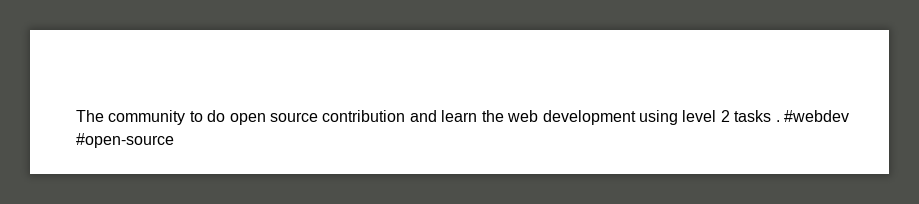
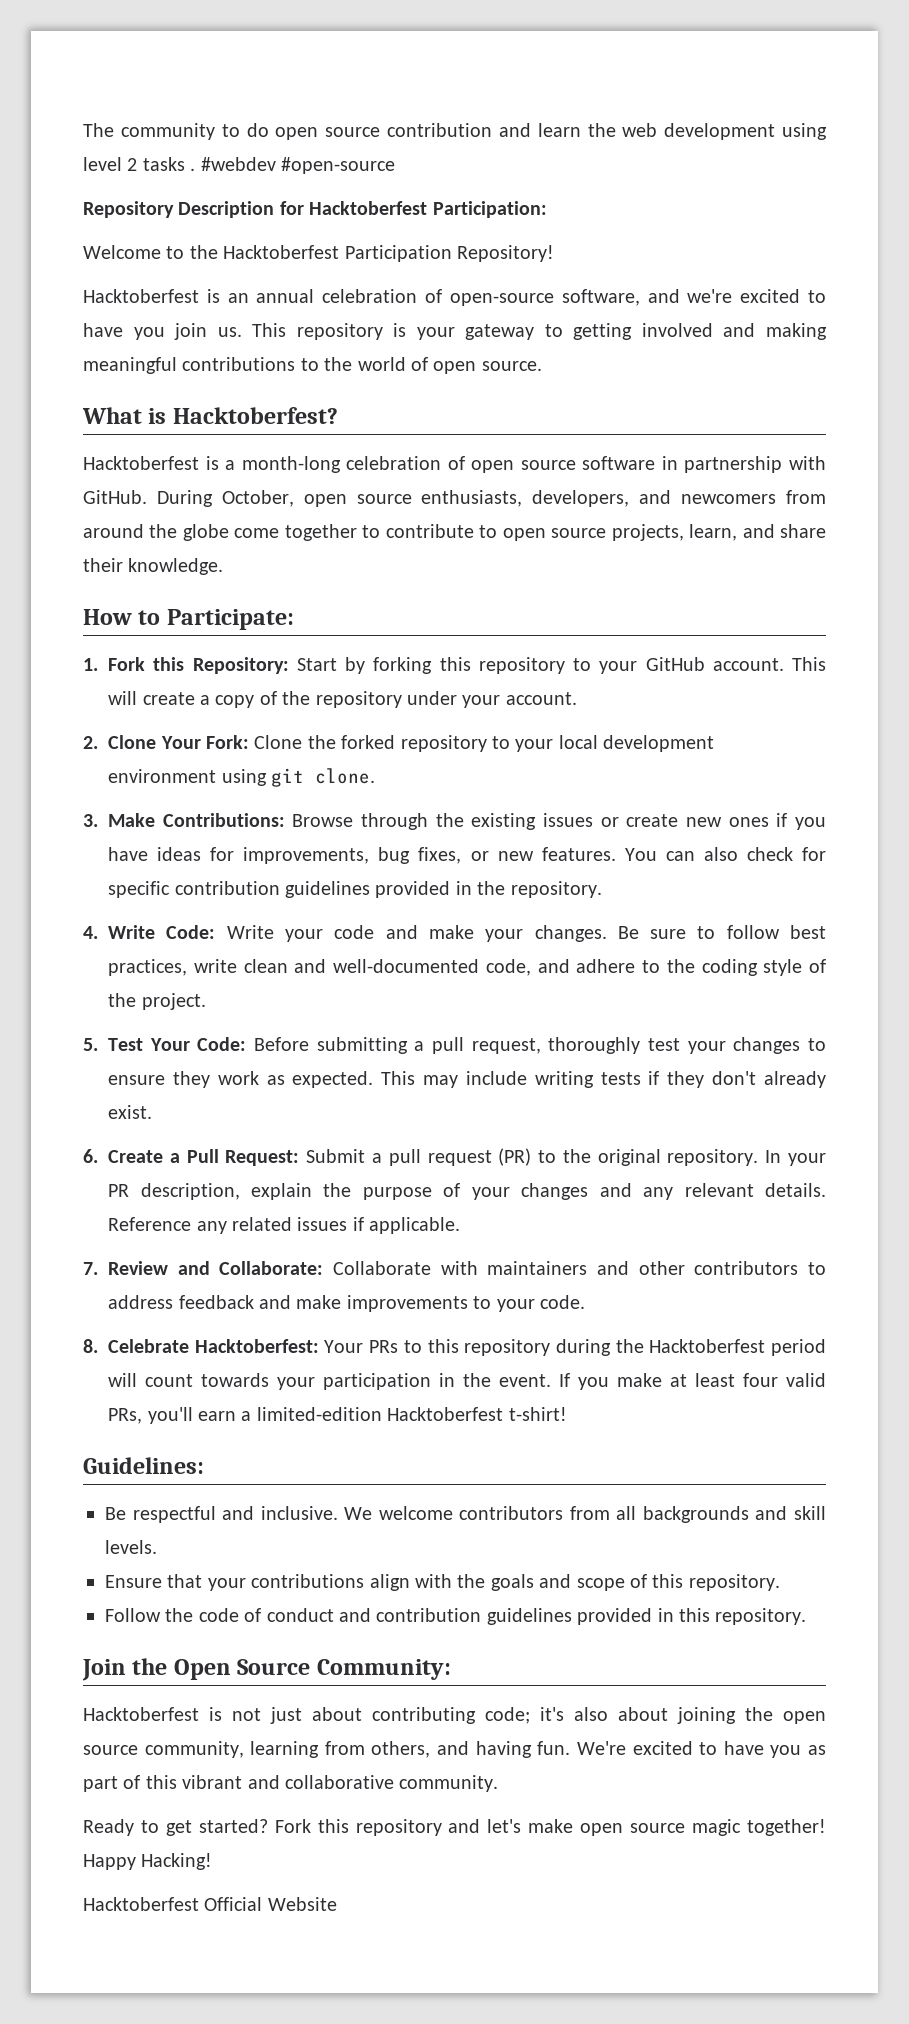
+ Repository Description for Hacktoberfest Participation:
+ Welcome to the Hacktoberfest Participation Repository!
+ Hacktoberfest is an annual celebration of open-source software, and we're excited to have you join us. This repository is your gateway to getting involved and making meaningful contributions to the world of open source.
+ What is Hacktoberfest?
+ Hacktoberfest is a month-long celebration of open source software in partnership with GitHub. During October, open source enthusiasts, developers, and newcomers from around the globe come together to contribute to open source projects, learn, and share their knowledge.
+ How to Participate:
+ 1. Fork this Repository: Start by forking this repository to your GitHub account. This will create a copy of the repository under your account.
+ 2. Clone Your Fork: Clone the forked repository to your local development environment using git clone.
+ 3. Make Contributions: Browse through the existing issues or create new ones if you have ideas for improvements, bug fixes, or new features. You can also check for specific contribution guidelines provided in the repository.
+ 4. Write Code: Write your code and make your changes. Be sure to follow best practices, write clean and well-documented code, and adhere to the coding style of the project.
+ 5. Test Your Code: Before submitting a pull request, thoroughly test your changes to ensure they work as expected. This may include writing tests if they don't already exist.
+ 6. Create a Pull Request: Submit a pull request (PR) to the original repository. In your PR description, explain the purpose of your changes and any relevant details. Reference any related issues if applicable.
+ 7. Review and Collaborate: Collaborate with maintainers and other contributors to address feedback and make improvements to your code.
+ 8. Celebrate Hacktoberfest: Your PRs to this repository during the Hacktoberfest period will count towards your participation in the event. If you make at least four valid PRs, you'll earn a limited-edition Hacktoberfest t-shirt!
+ Guidelines:
+ Be respectful and inclusive. We welcome contributors from all backgrounds and skill levels.
+ Ensure that your contributions align with the goals and scope of this repository.
+ Follow the code of conduct and contribution guidelines provided in this repository.
+ Join the Open Source Community:
+ Hacktoberfest is not just about contributing code; it's also about joining the open source community, learning from others, and having fun. We're excited to have you as part of this vibrant and collaborative community.
+ Ready to get started? Fork this repository and let's make open source magic together! Happy Hacking!
+ Hacktoberfest Official Website

